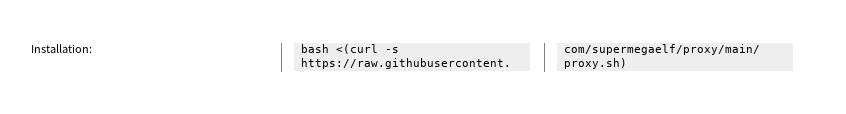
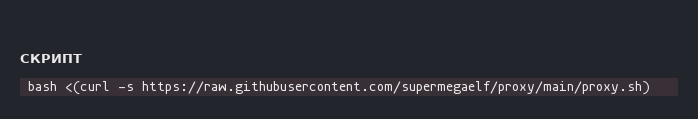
- Installation:
+ СКРИПТ

